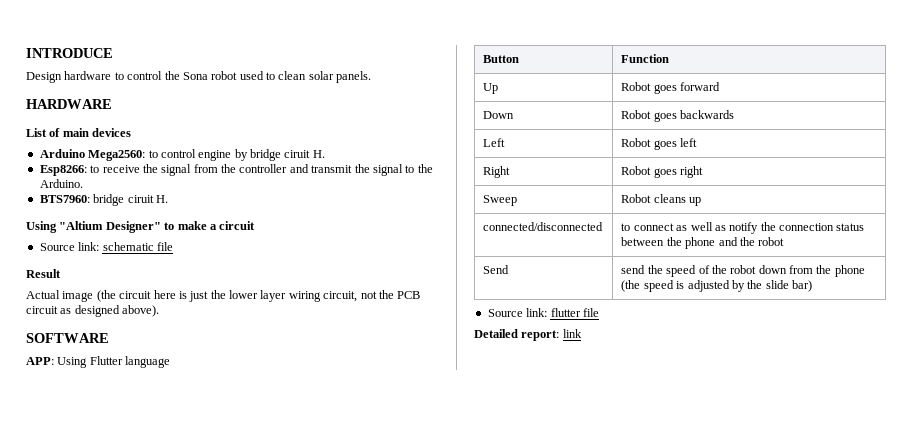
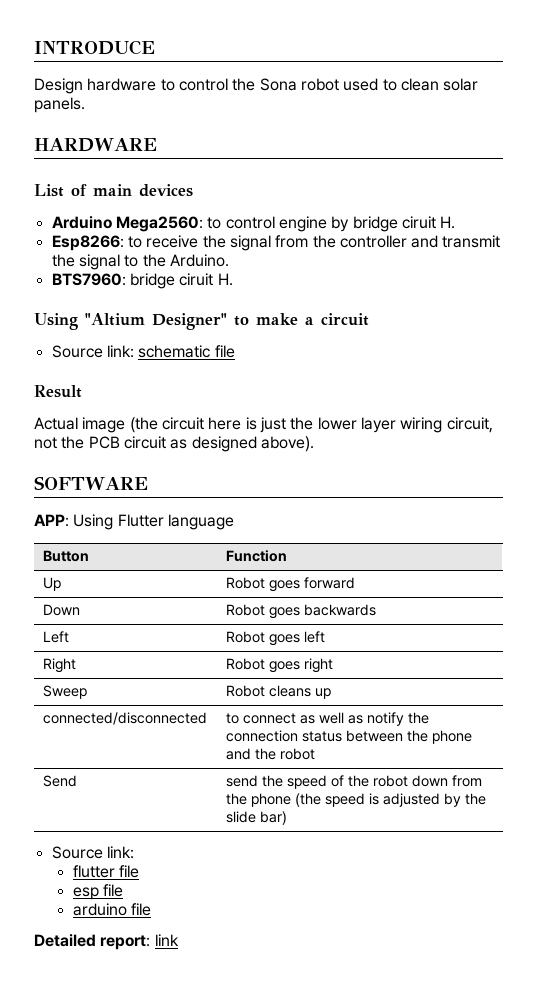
  Send | send the speed of the robot down from the phone (the speed is adjusted by the slide bar)
- Source link: flutter file
+ Source link:
+ flutter file
+ esp file
+ arduino file

